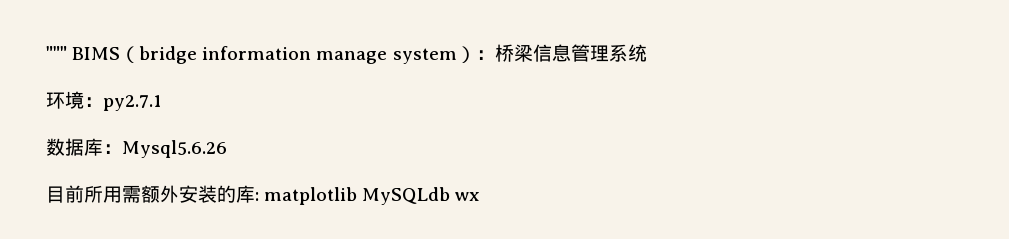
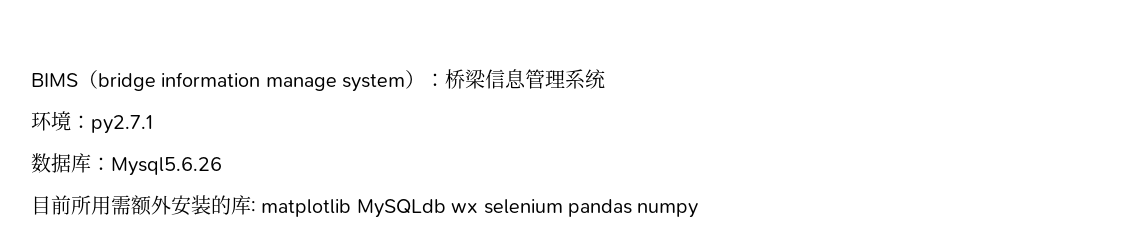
- """ BIMS（bridge information manage system）：桥梁信息管理系统
+ BIMS（bridge information manage system）：桥梁信息管理系统
- 目前所用需额外安装的库: matplotlib MySQLdb wx
+ 目前所用需额外安装的库: matplotlib MySQLdb wx selenium pandas numpy

